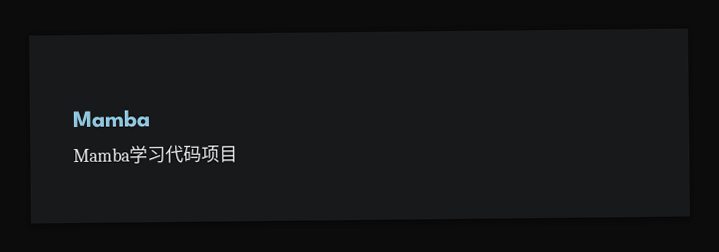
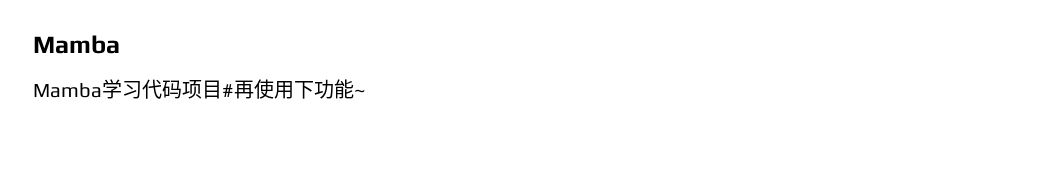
- Mamba学习代码项目
+ Mamba学习代码项目#再使用下功能~

